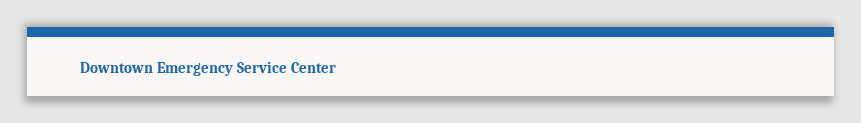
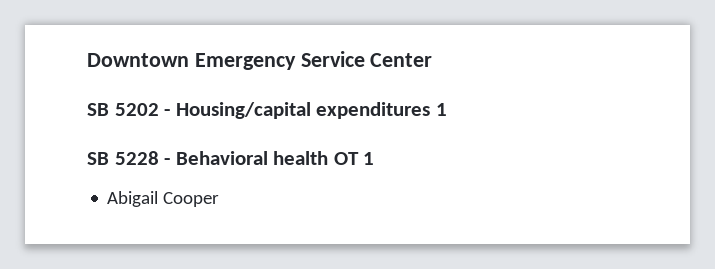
+ SB 5202 - Housing/capital expenditures 1
+ SB 5228 - Behavioral health OT 1
+ Abigail Cooper

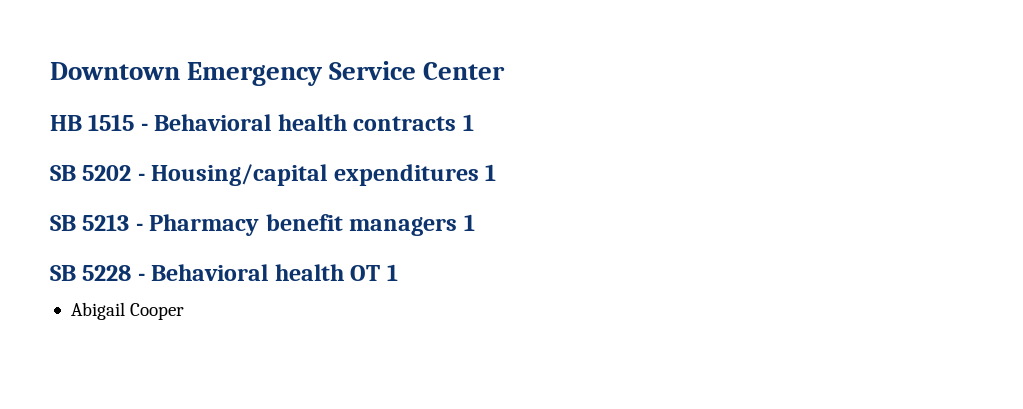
+ HB 1515 - Behavioral health contracts 1
+ SB 5213 - Pharmacy benefit managers 1

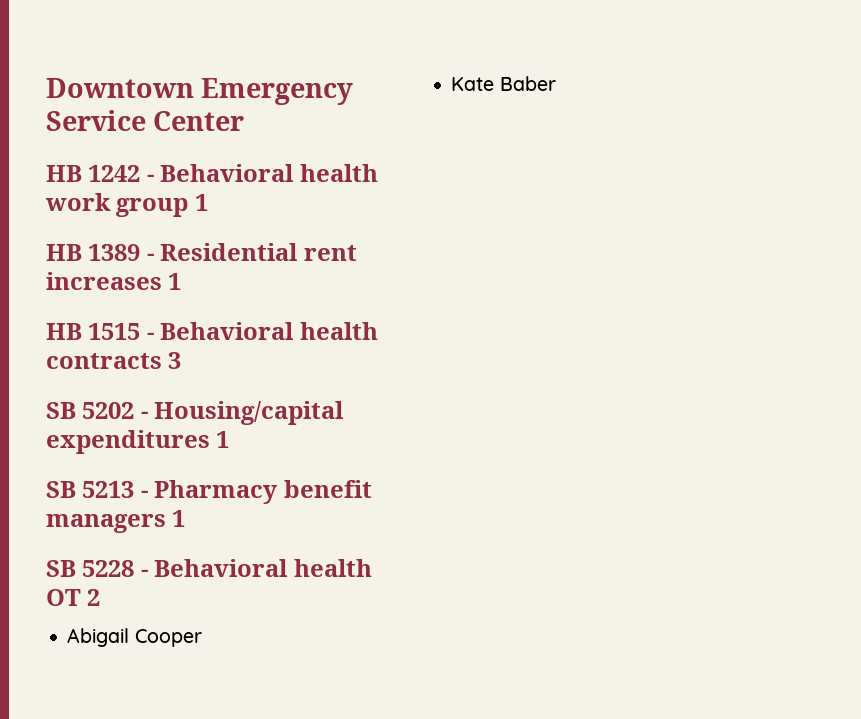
+ HB 1242 - Behavioral health work group 1
+ HB 1389 - Residential rent increases 1
- HB 1515 - Behavioral health contracts 1
+ HB 1515 - Behavioral health contracts 3
- SB 5228 - Behavioral health OT 1
+ SB 5228 - Behavioral health OT 2
+ Kate Baber

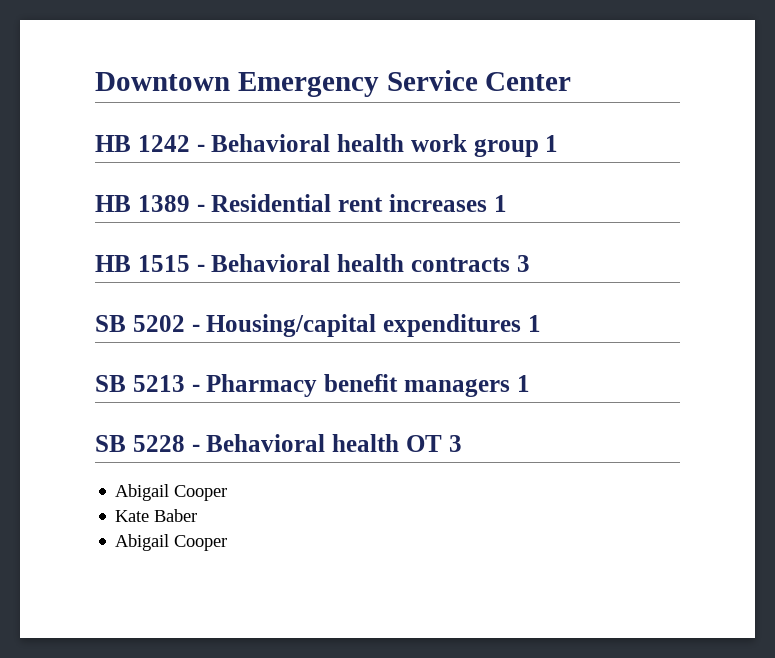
- SB 5228 - Behavioral health OT 2
+ SB 5228 - Behavioral health OT 3
  Kate Baber
+ Abigail Cooper

